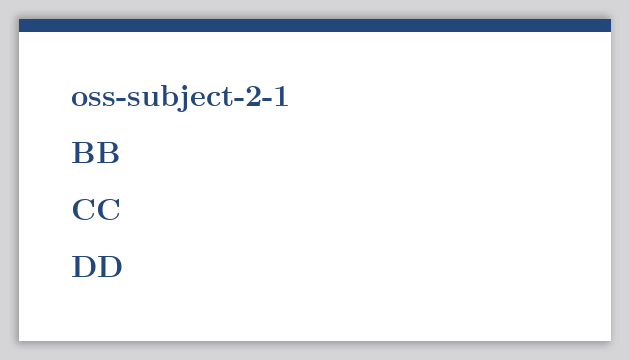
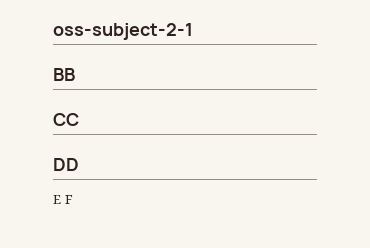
+ E F

